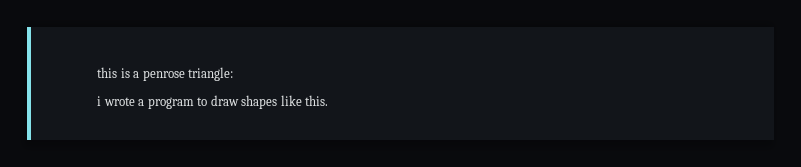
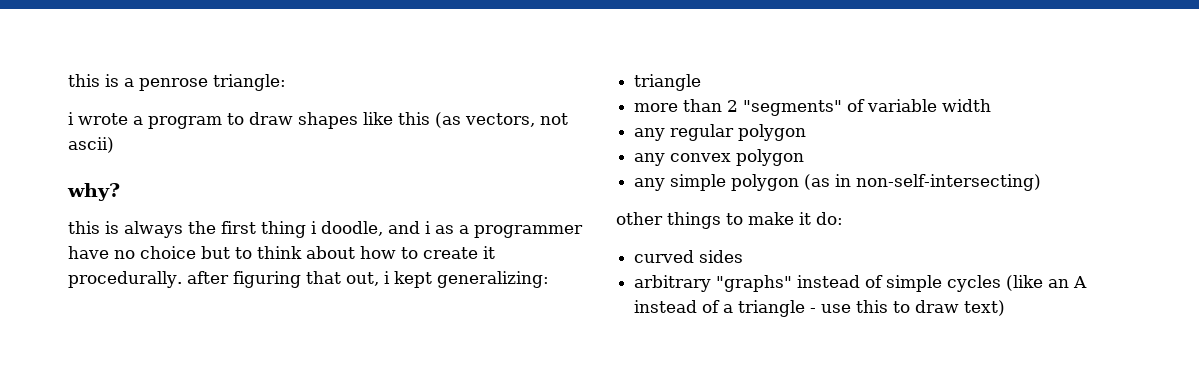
- i wrote a program to draw shapes like this.
+ i wrote a program to draw shapes like this (as vectors, not ascii)
+ why?
+ this is always the first thing i doodle, and i as a programmer have no choice but to think about how to create it procedurally. after figuring that out, i kept generalizing:
+ triangle
+ more than 2 "segments" of variable width
+ any regular polygon
+ any convex polygon
+ any simple polygon (as in non-self-intersecting)
+ other things to make it do:
+ curved sides
+ arbitrary "graphs" instead of simple cycles (like an A instead of a triangle - use this to draw text)

